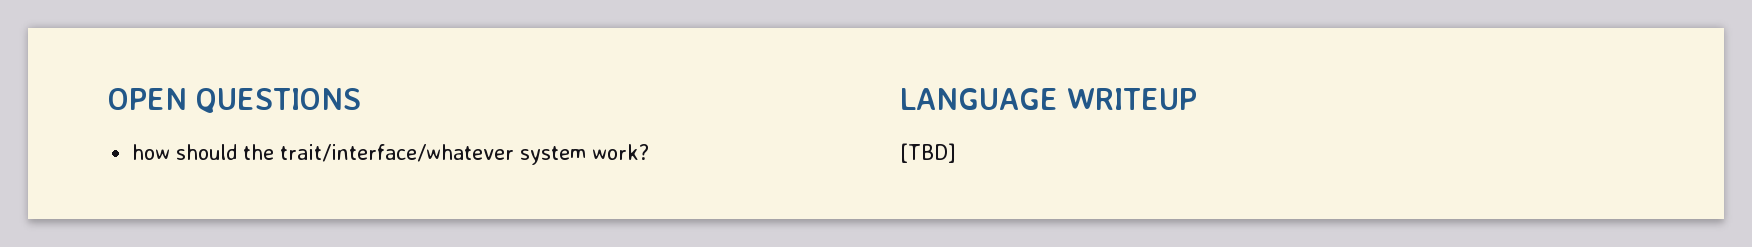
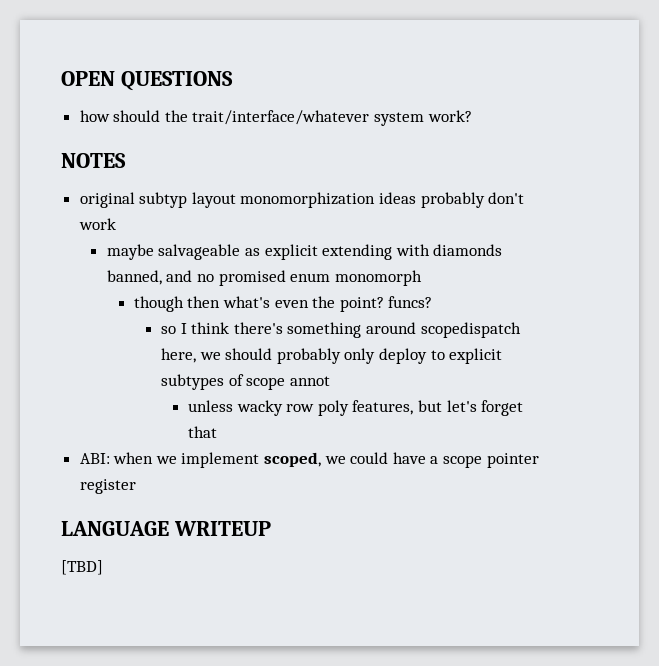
+ NOTES
+ original subtyp layout monomorphization ideas probably don't work
+ maybe salvageable as explicit extending with diamonds banned, and no promised enum monomorph
+ though then what's even the point? funcs?
+ so I think there's something around scopedispatch here, we should probably only deploy to explicit subtypes of scope annot
+ unless wacky row poly features, but let's forget that
+ ABI: when we implement scoped, we could have a scope pointer register

